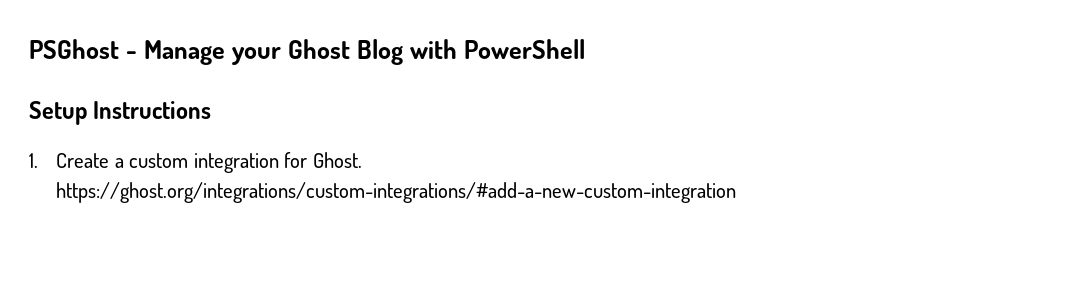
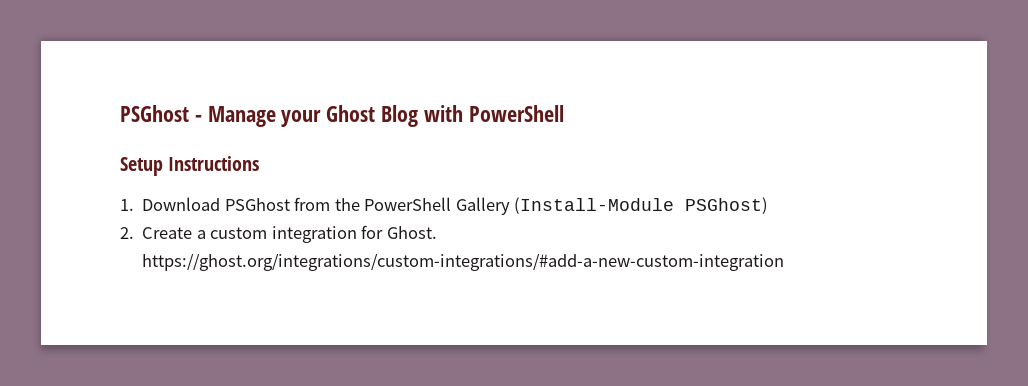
- 1. Create a custom integration for Ghost. https://ghost.org/integrations/custom-integrations/#add-a-new-custom-integration
+ 1. Download PSGhost from the PowerShell Gallery (Install-Module PSGhost)
+ 2. Create a custom integration for Ghost. https://ghost.org/integrations/custom-integrations/#add-a-new-custom-integration

